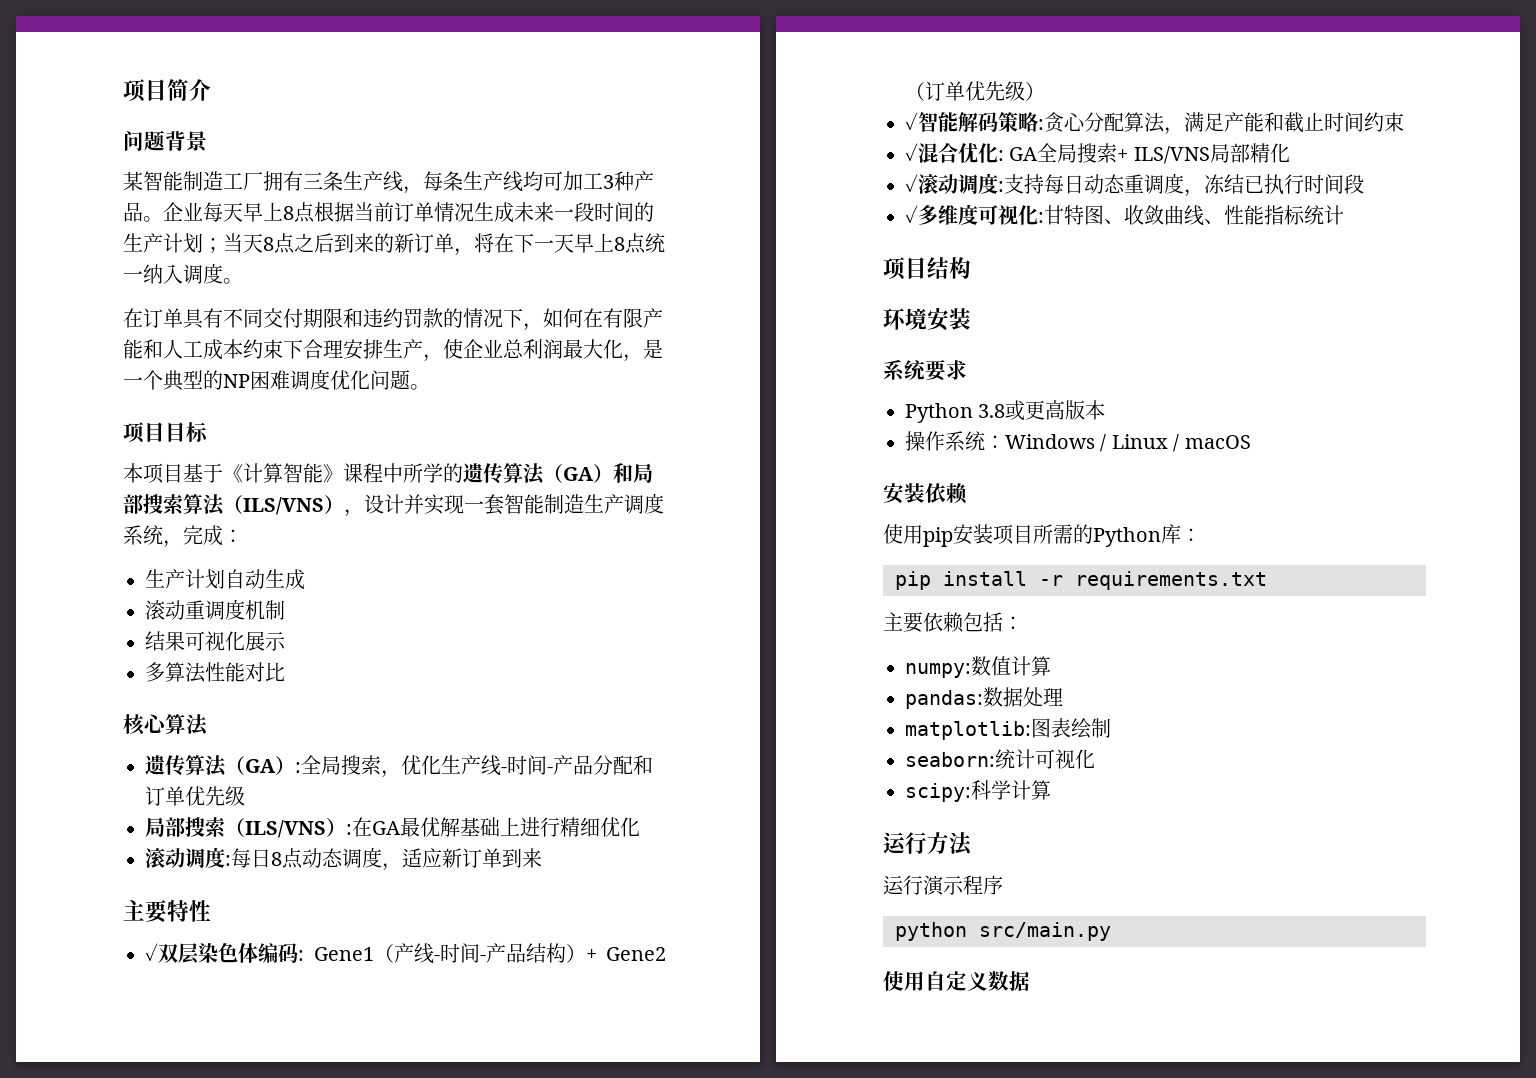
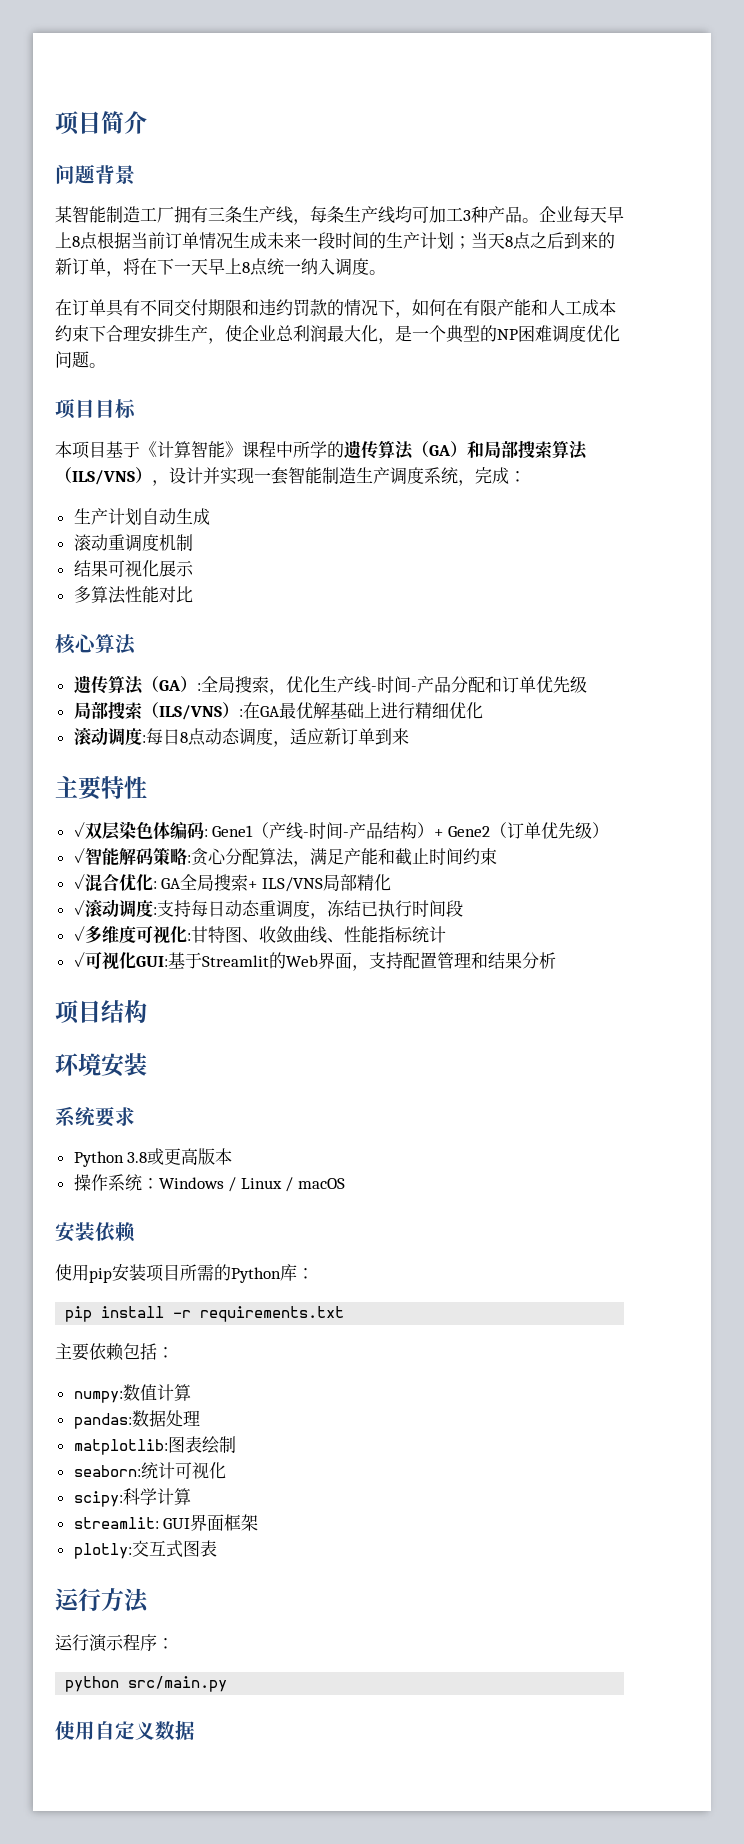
+ ✓可视化GUI:基于Streamlit的Web界面，支持配置管理和结果分析
+ streamlit: GUI界面框架
+ plotly:交互式图表
- 运行演示程序
+ 运行演示程序：

